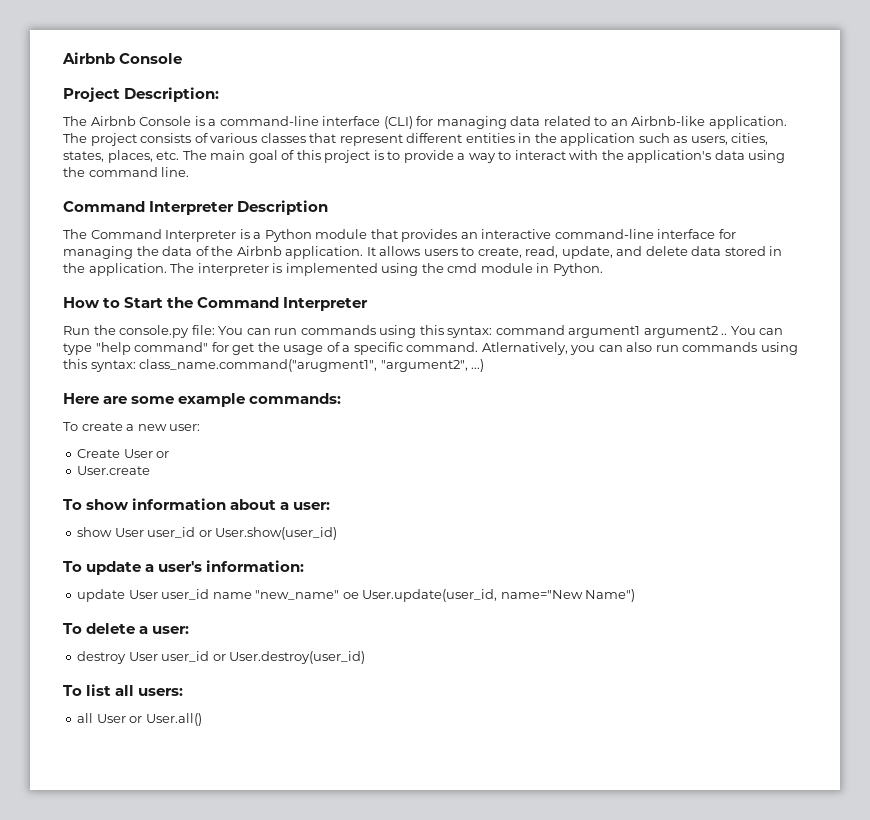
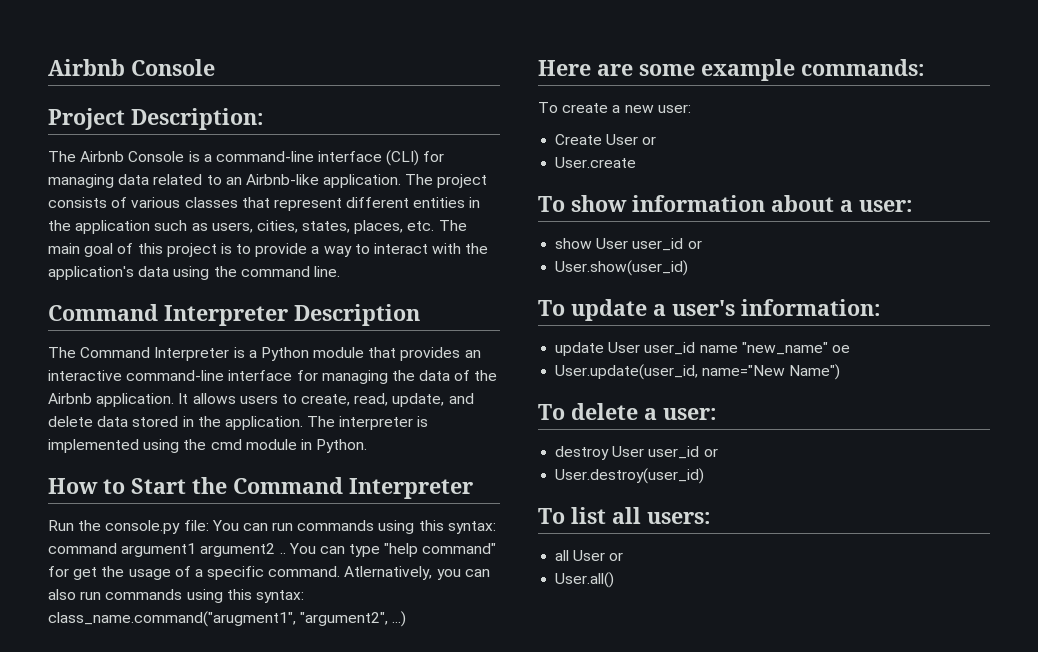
- show User user_id or User.show(user_id)
+ show User user_id or
+ User.show(user_id)
- update User user_id name "new_name" oe User.update(user_id, name="New Name")
+ update User user_id name "new_name" oe
+ User.update(user_id, name="New Name")
- destroy User user_id or User.destroy(user_id)
+ destroy User user_id or
+ User.destroy(user_id)
- all User or User.all()
+ all User or
+ User.all()

